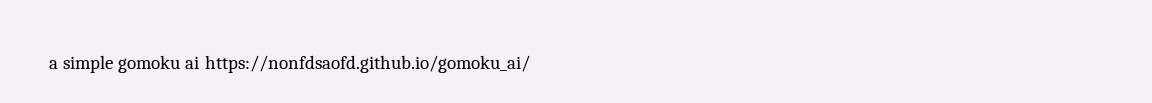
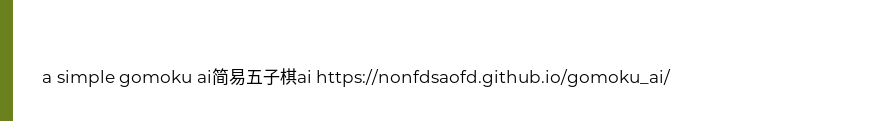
- a simple gomoku ai https://nonfdsaofd.github.io/gomoku_ai/
+ a simple gomoku ai简易五子棋ai https://nonfdsaofd.github.io/gomoku_ai/

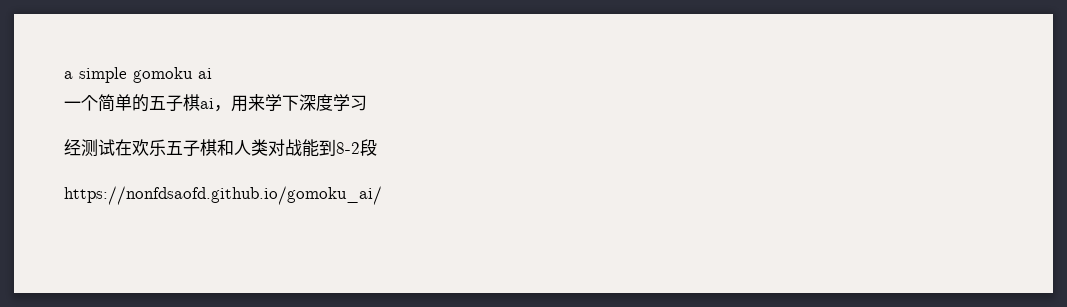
- a simple gomoku ai简易五子棋ai https://nonfdsaofd.github.io/gomoku_ai/
+ a simple gomoku ai
+ 一个简单的五子棋ai，用来学下深度学习
+ 经测试在欢乐五子棋和人类对战能到8-2段
+ https://nonfdsaofd.github.io/gomoku_ai/

